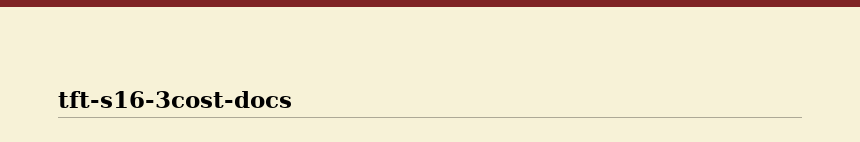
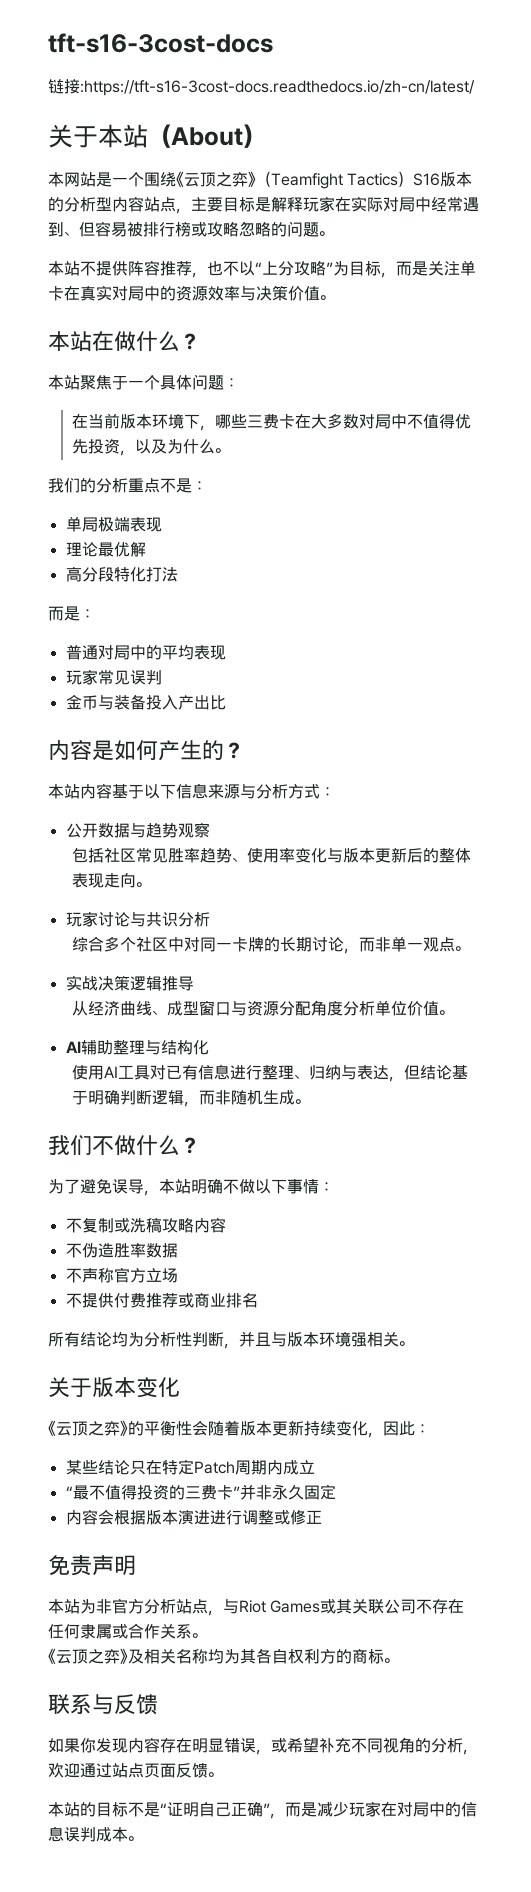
+ 链接:https://tft-s16-3cost-docs.readthedocs.io/zh-cn/latest/
+ 关于本站（About）
+ 本网站是一个围绕《云顶之弈》（Teamfight Tactics）S16版本的分析型内容站点，主要目标是解释玩家在实际对局中经常遇到、但容易被排行榜或攻略忽略的问题。
+ 本站不提供阵容推荐，也不以“上分攻略”为目标，而是关注单卡在真实对局中的资源效率与决策价值。
+ 本站在做什么？
+ 本站聚焦于一个具体问题：
+ 在当前版本环境下，哪些三费卡在大多数对局中不值得优先投资，以及为什么。
+ 我们的分析重点不是：
+ 单局极端表现
+ 理论最优解
+ 高分段特化打法
+ 而是：
+ 普通对局中的平均表现
+ 玩家常见误判
+ 金币与装备投入产出比
+ 内容是如何产生的？
+ 本站内容基于以下信息来源与分析方式：
+ 公开数据与趋势观察
+ 包括社区常见胜率趋势、使用率变化与版本更新后的整体表现走向。
+ 玩家讨论与共识分析
+ 综合多个社区中对同一卡牌的长期讨论，而非单一观点。
+ 实战决策逻辑推导
+ 从经济曲线、成型窗口与资源分配角度分析单位价值。
+ AI辅助整理与结构化
+ 使用AI工具对已有信息进行整理、归纳与表达，但结论基于明确判断逻辑，而非随机生成。
+ 我们不做什么？
+ 为了避免误导，本站明确不做以下事情：
+ 不复制或洗稿攻略内容
+ 不伪造胜率数据
+ 不声称官方立场
+ 不提供付费推荐或商业排名
+ 所有结论均为分析性判断，并且与版本环境强相关。
+ 关于版本变化
+ 《云顶之弈》的平衡性会随着版本更新持续变化，因此：
+ 某些结论只在特定Patch周期内成立
+ “最不值得投资的三费卡”并非永久固定
+ 内容会根据版本演进进行调整或修正
+ 免责声明
+ 本站为非官方分析站点，与Riot Games或其关联公司不存在任何隶属或合作关系。
+ 《云顶之弈》及相关名称均为其各自权利方的商标。
+ 联系与反馈
+ 如果你发现内容存在明显错误，或希望补充不同视角的分析，欢迎通过站点页面反馈。
+ 本站的目标不是“证明自己正确”，而是减少玩家在对局中的信息误判成本。

